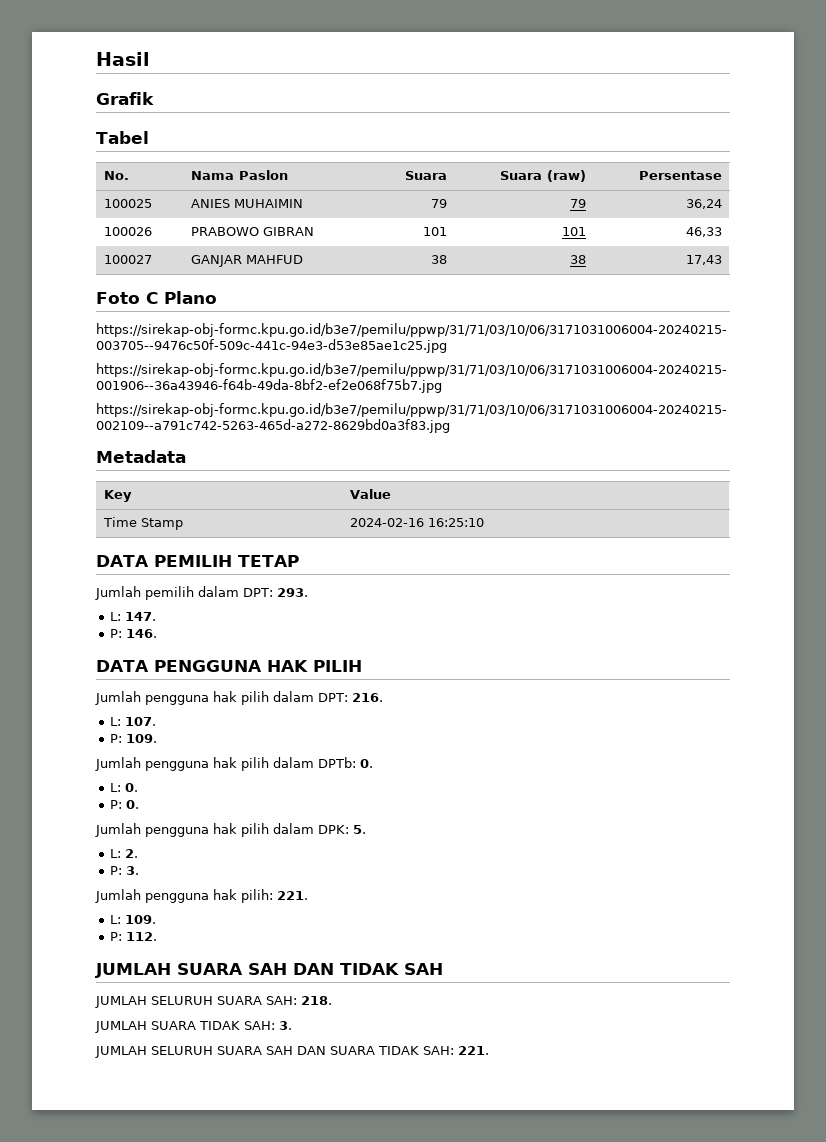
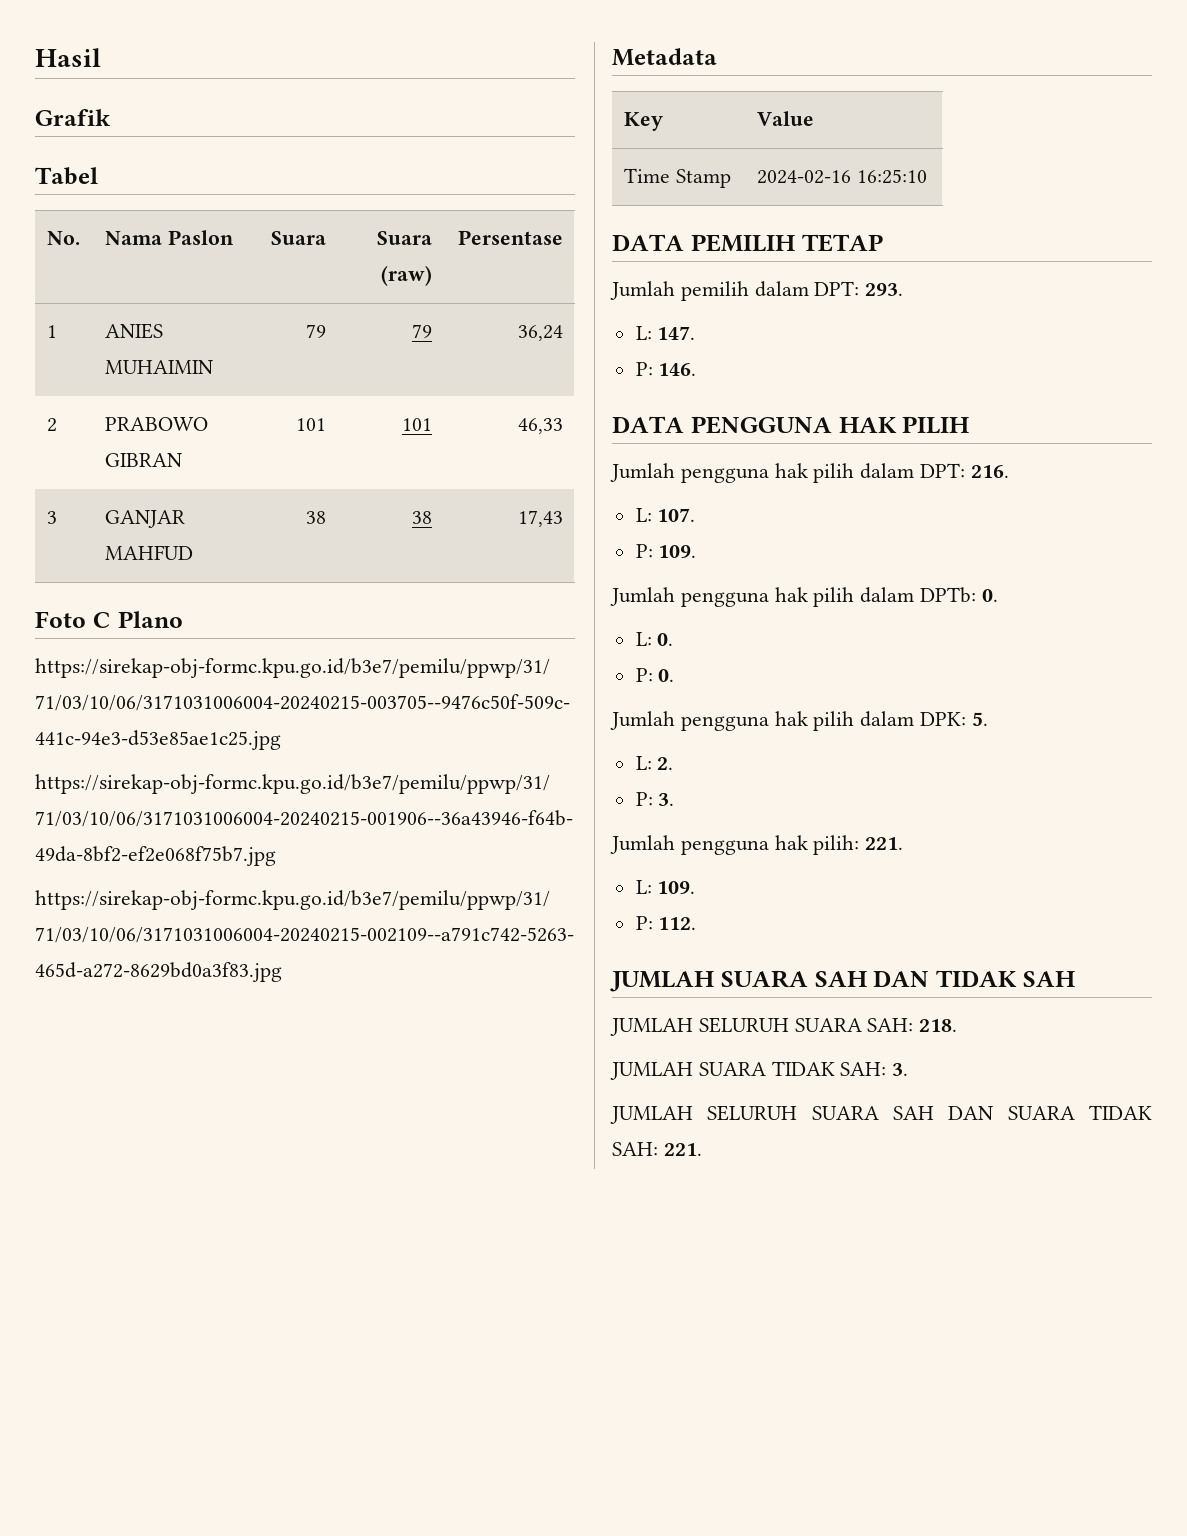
- 100025 | ANIES MUHAIMIN | 79 | 79 | 36,24
+ 1 | ANIES MUHAIMIN | 79 | 79 | 36,24
- 100026 | PRABOWO GIBRAN | 101 | 101 | 46,33
+ 2 | PRABOWO GIBRAN | 101 | 101 | 46,33
- 100027 | GANJAR MAHFUD | 38 | 38 | 17,43
+ 3 | GANJAR MAHFUD | 38 | 38 | 17,43

